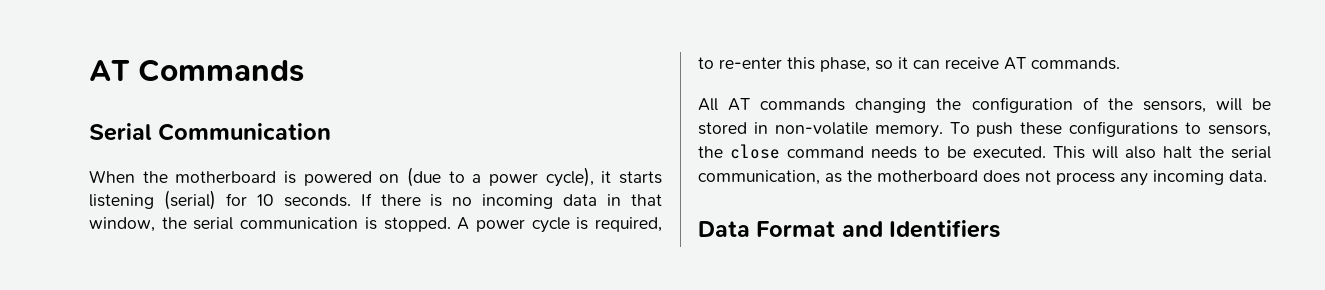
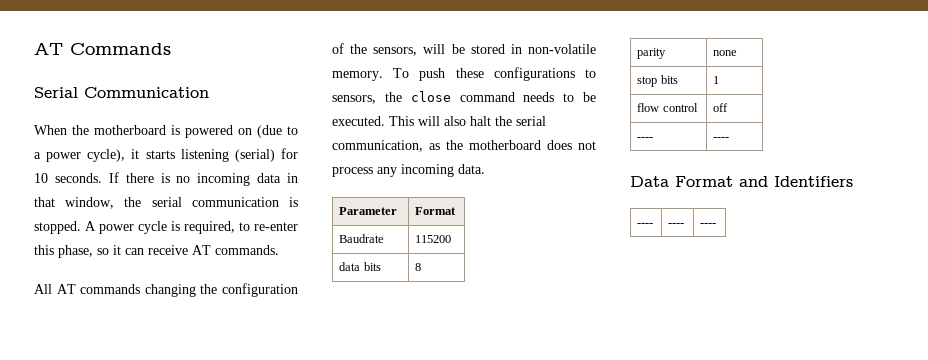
+ Parameter | Format
+ Baudrate | 115200
+ data bits | 8
+ parity | none
+ stop bits | 1
+ flow control | off
+ ---- | ----
+ ---- | ---- | ----

